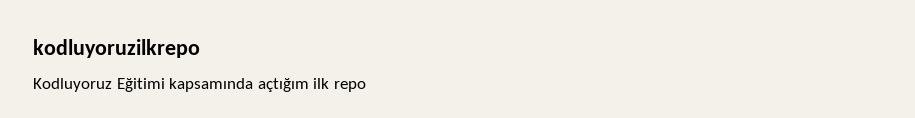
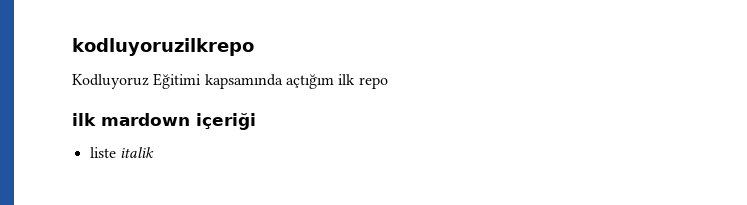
+ ilk mardown içeriği
+ liste italik

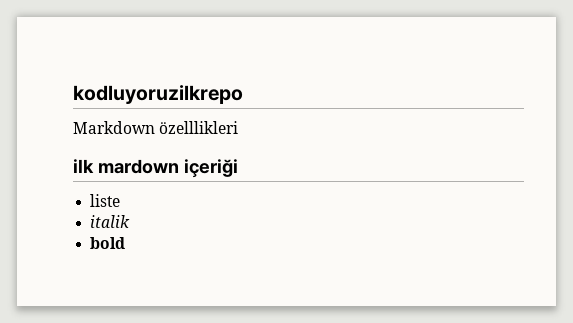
- Kodluyoruz Eğitimi kapsamında açtığım ilk repo
+ Markdown özelllikleri
- liste italik
+ liste
+ italik
+ bold

